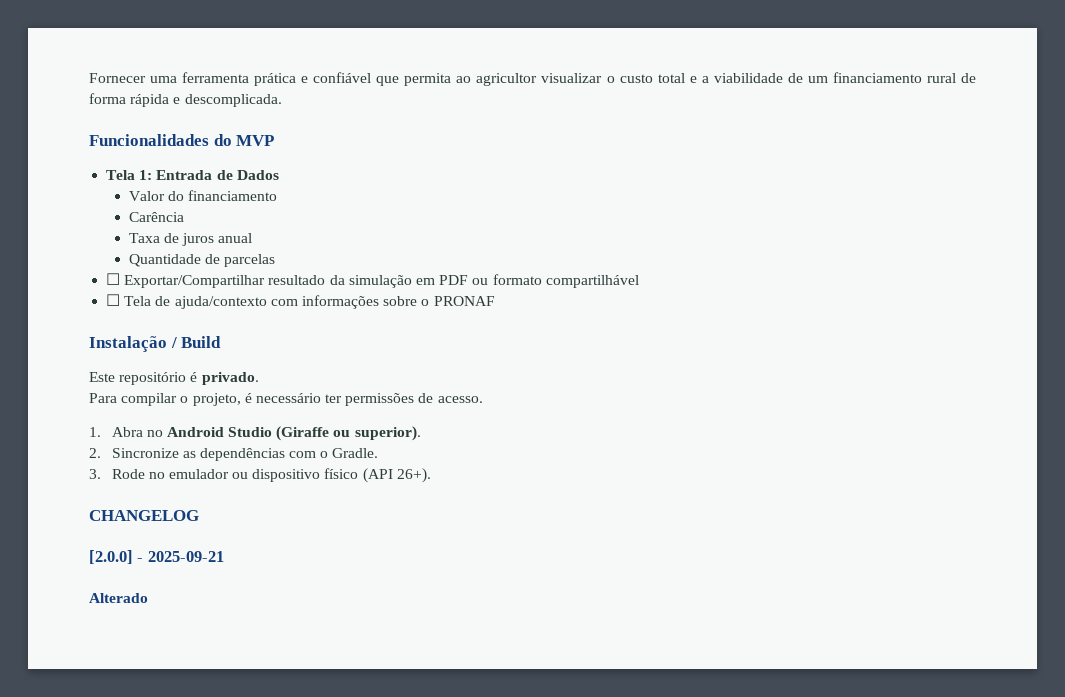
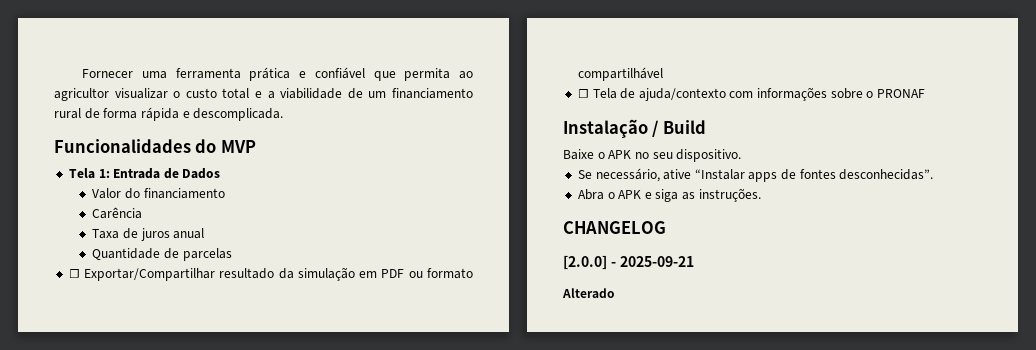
- Este repositório é privado.
- Para compilar o projeto, é necessário ter permissões de acesso.
- 1. Abra no Android Studio (Giraffe ou superior).
- 2. Sincronize as dependências com o Gradle.
- 3. Rode no emulador ou dispositivo físico (API 26+).
+ Baixe o APK no seu dispositivo.
+ Se necessário, ative “Instalar apps de fontes desconhecidas”.
+ Abra o APK e siga as instruções.

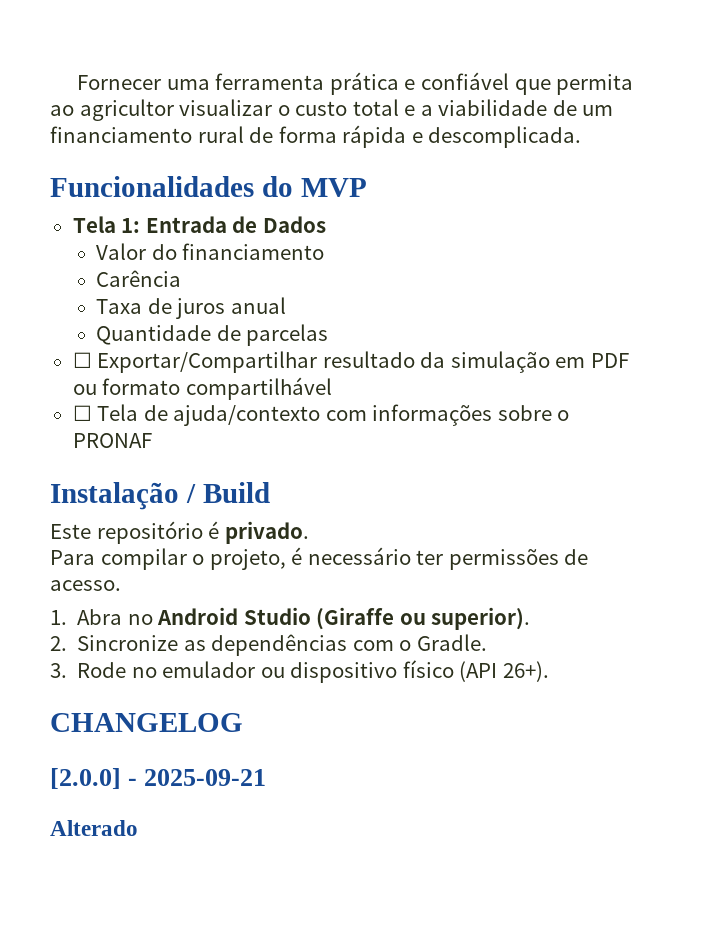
- Baixe o APK no seu dispositivo.
- Se necessário, ative “Instalar apps de fontes desconhecidas”.
- Abra o APK e siga as instruções.
+ Este repositório é privado.
+ Para compilar o projeto, é necessário ter permissões de acesso.
+ 1. Abra no Android Studio (Giraffe ou superior).
+ 2. Sincronize as dependências com o Gradle.
+ 3. Rode no emulador ou dispositivo físico (API 26+).

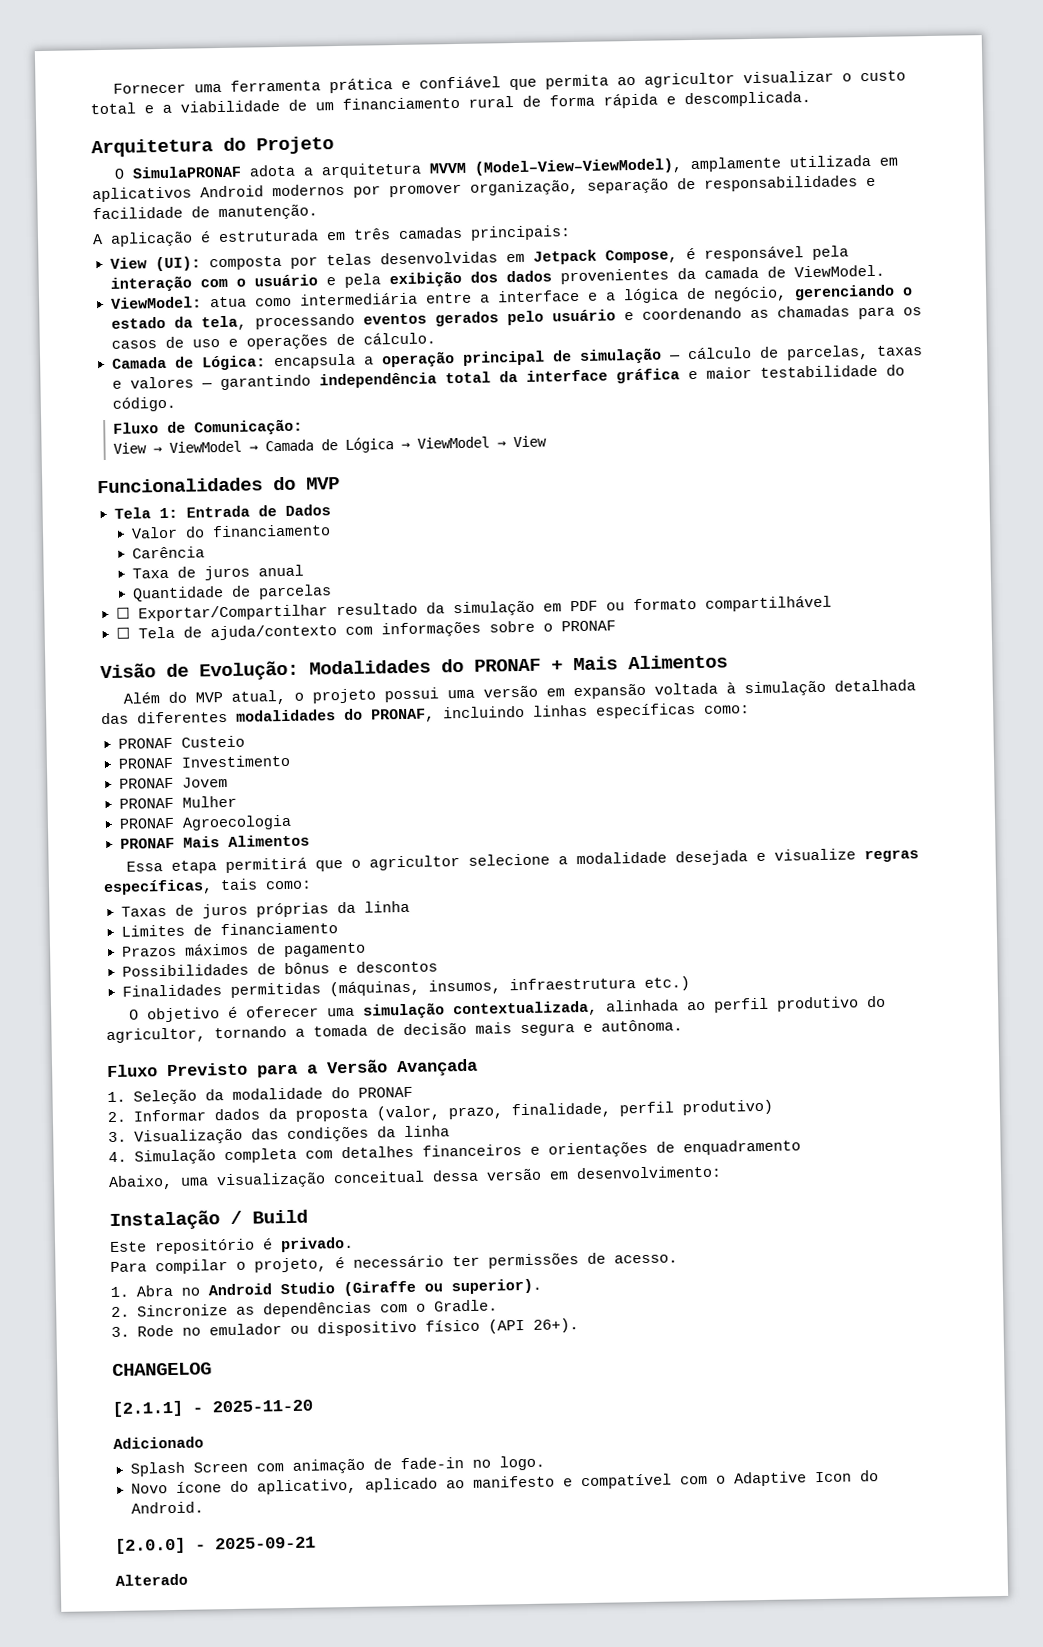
+ Arquitetura do Projeto
+ O SimulaPRONAF adota a arquitetura MVVM (Model–View–ViewModel), amplamente utilizada em aplicativos Android modernos por promover organização, separação de responsabilidades e facilidade de manutenção.
+ A aplicação é estruturada em três camadas principais:
+ View (UI): composta por telas desenvolvidas em Jetpack Compose, é responsável pela interação com o usuário e pela exibição dos dados provenientes da camada de ViewModel.
+ ViewModel: atua como intermediária entre a interface e a lógica de negócio, gerenciando o estado da tela, processando eventos gerados pelo usuário e coordenando as chamadas para os casos de uso e operações de cálculo.
+ Camada de Lógica: encapsula a operação principal de simulação — cálculo de parcelas, taxas e valores — garantindo independência total da interface gráfica e maior testabilidade do código.
+ Fluxo de Comunicação:
+ View → ViewModel → Camada de Lógica → ViewModel → View
+ Visão de Evolução: Modalidades do PRONAF + Mais Alimentos
+ Além do MVP atual, o projeto possui uma versão em expansão voltada à simulação detalhada das diferentes modalidades do PRONAF, incluindo linhas específicas como:
+ PRONAF Custeio
+ PRONAF Investimento
+ PRONAF Jovem
+ PRONAF Mulher
+ PRONAF Agroecologia
+ PRONAF Mais Alimentos
+ Essa etapa permitirá que o agricultor selecione a modalidade desejada e visualize regras específicas, tais como:
+ Taxas de juros próprias da linha
+ Limites de financiamento
+ Prazos máximos de pagamento
+ Possibilidades de bônus e descontos
+ Finalidades permitidas (máquinas, insumos, infraestrutura etc.)
+ O objetivo é oferecer uma simulação contextualizada, alinhada ao perfil produtivo do agricultor, tornando a tomada de decisão mais segura e autônoma.
+ Fluxo Previsto para a Versão Avançada
+ 1. Seleção da modalidade do PRONAF
+ 2. Informar dados da proposta (valor, prazo, finalidade, perfil produtivo)
+ 3. Visualização das condições da linha
+ 4. Simulação completa com detalhes financeiros e orientações de enquadramento
+ Abaixo, uma visualização conceitual dessa versão em desenvolvimento:
+ [2.1.1] - 2025-11-20
+ Adicionado
+ Splash Screen com animação de fade-in no logo.
+ Novo ícone do aplicativo, aplicado ao manifesto e compatível com o Adaptive Icon do Android.

